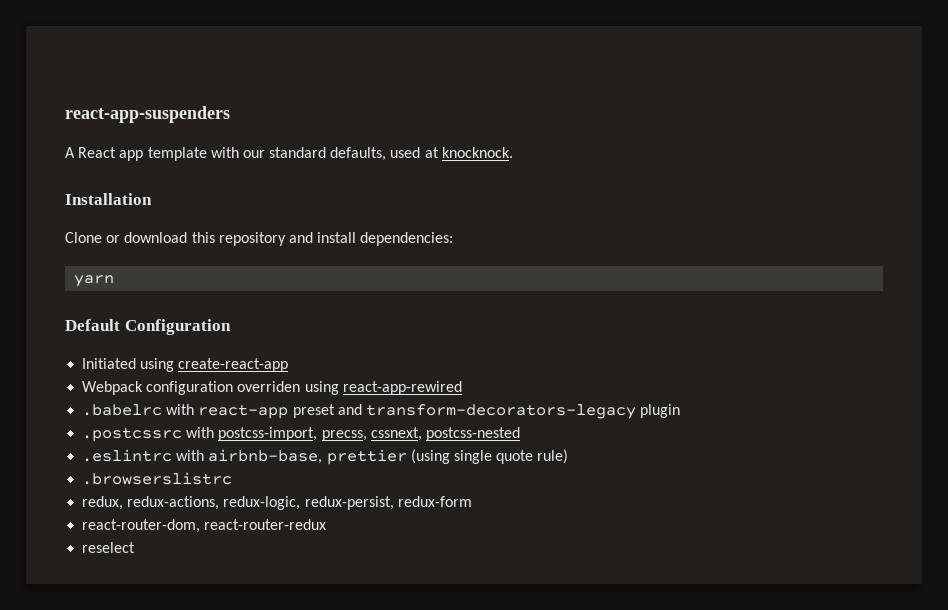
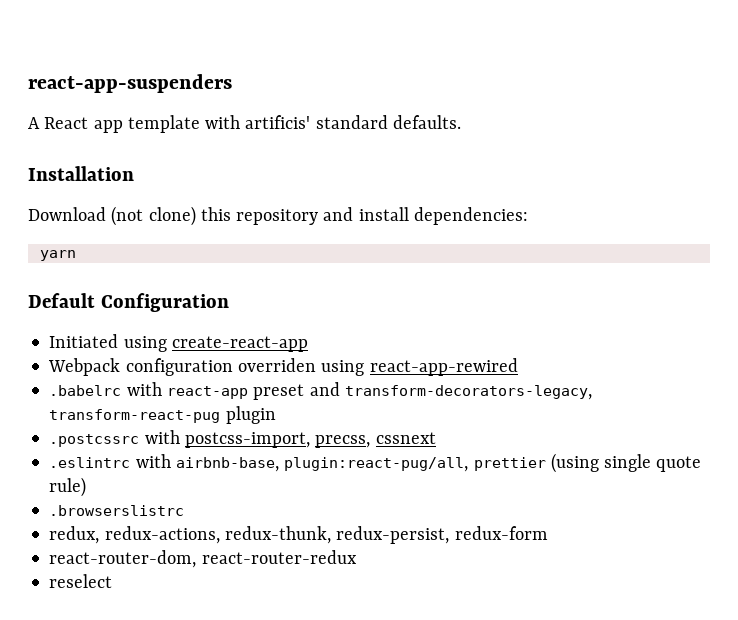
- A React app template with our standard defaults, used at knocknock.
+ A React app template with artificis' standard defaults.
  Installation
- Clone or download this repository and install dependencies:
+ Download (not clone) this repository and install dependencies:
- .babelrc with react-app preset and transform-decorators-legacy plugin
+ .babelrc with react-app preset and transform-decorators-legacy, transform-react-pug plugin
- .postcssrc with postcss-import, precss, cssnext, postcss-nested
+ .postcssrc with postcss-import, precss, cssnext
- .eslintrc with airbnb-base, prettier (using single quote rule)
+ .eslintrc with airbnb-base, plugin:react-pug/all, prettier (using single quote rule)
- redux, redux-actions, redux-logic, redux-persist, redux-form
+ redux, redux-actions, redux-thunk, redux-persist, redux-form

